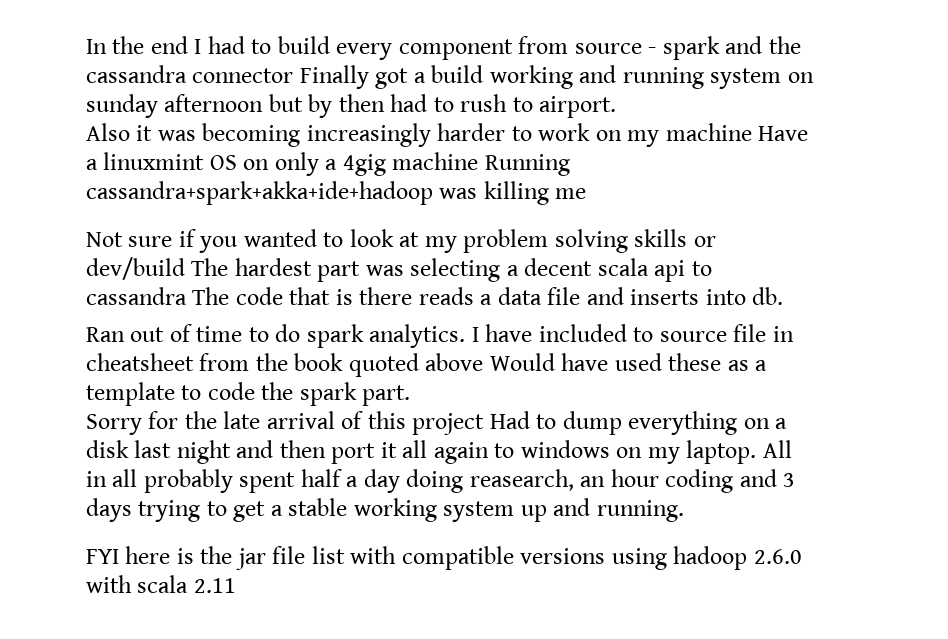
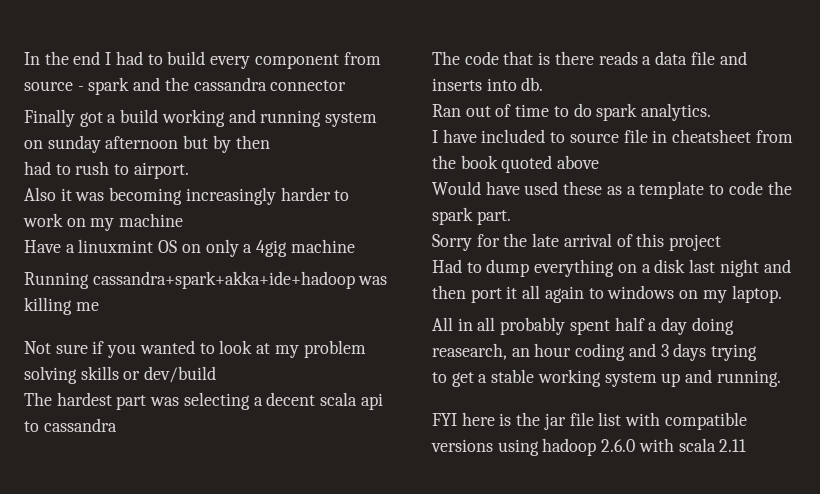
- In the end I had to build every component from source - spark and the cassandra connector Finally got a build working and running system on sunday afternoon but by then had to rush to airport.
+ In the end I had to build every component from source - spark and the cassandra connector
+ Finally got a build working and running system on sunday afternoon but by then
+ had to rush to airport.
- Also it was becoming increasingly harder to work on my machine Have a linuxmint OS on only a 4gig machine Running cassandra+spark+akka+ide+hadoop was killing me
+ Also it was becoming increasingly harder to work on my machine
+ Have a linuxmint OS on only a 4gig machine
+ Running cassandra+spark+akka+ide+hadoop was killing me
- Not sure if you wanted to look at my problem solving skills or dev/build The hardest part was selecting a decent scala api to cassandra The code that is there reads a data file and inserts into db.
+ Not sure if you wanted to look at my problem solving skills or dev/build
+ The hardest part was selecting a decent scala api to cassandra
+ The code that is there reads a data file and inserts into db.
- Ran out of time to do spark analytics. I have included to source file in cheatsheet from the book quoted above Would have used these as a template to code the spark part.
+ Ran out of time to do spark analytics.
+ I have included to source file in cheatsheet from the book quoted above
+ Would have used these as a template to code the spark part.
- Sorry for the late arrival of this project Had to dump everything on a disk last night and then port it all again to windows on my laptop. All in all probably spent half a day doing reasearch, an hour coding and 3 days trying to get a stable working system up and running.
+ Sorry for the late arrival of this project
+ Had to dump everything on a disk last night and then port it all again to windows on my laptop.
+ All in all probably spent half a day doing reasearch, an hour coding and 3 days trying
+ to get a stable working system up and running.

